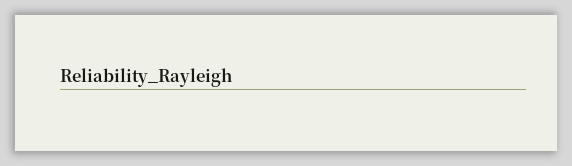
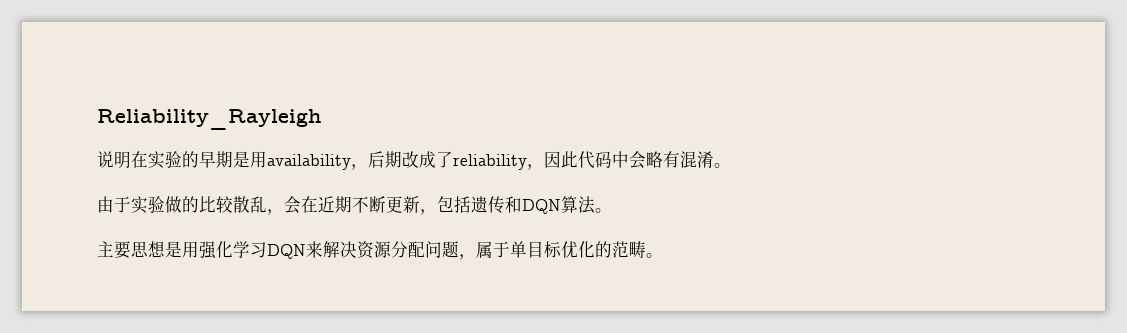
+ 说明在实验的早期是用availability，后期改成了reliability，因此代码中会略有混淆。
+ 由于实验做的比较散乱，会在近期不断更新，包括遗传和DQN算法。
+ 主要思想是用强化学习DQN来解决资源分配问题，属于单目标优化的范畴。

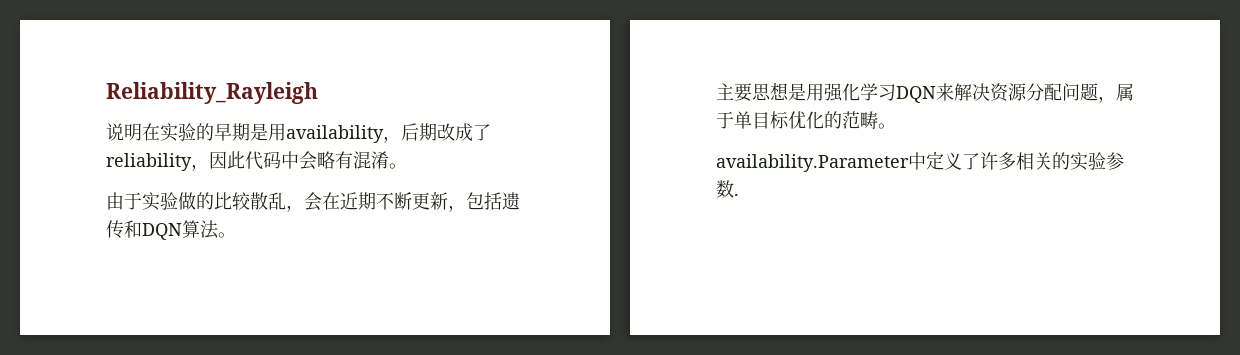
+ availability.Parameter中定义了许多相关的实验参数.

